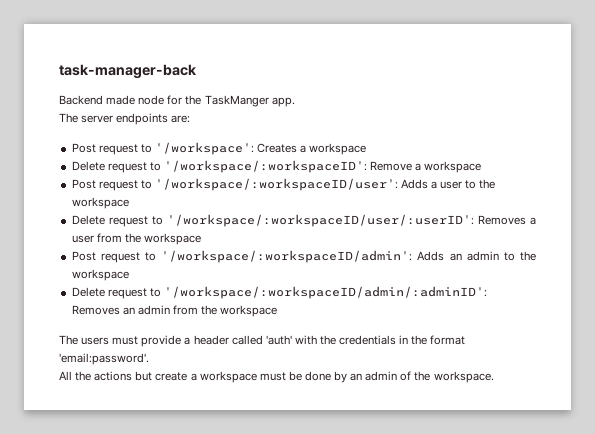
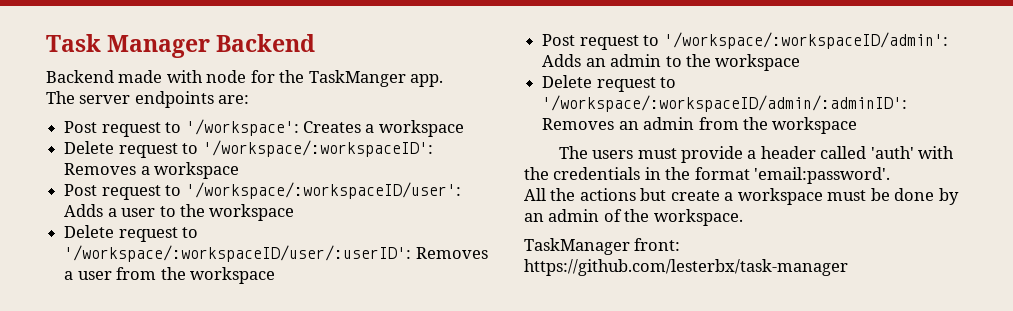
- task-manager-back
+ Task Manager Backend
- Backend made node for the TaskManger app.
+ Backend made with node for the TaskManger app.
- Delete request to '/workspace/:workspaceID': Remove a workspace
+ Delete request to '/workspace/:workspaceID': Removes a workspace
+ TaskManager front: https://github.com/lesterbx/task-manager

